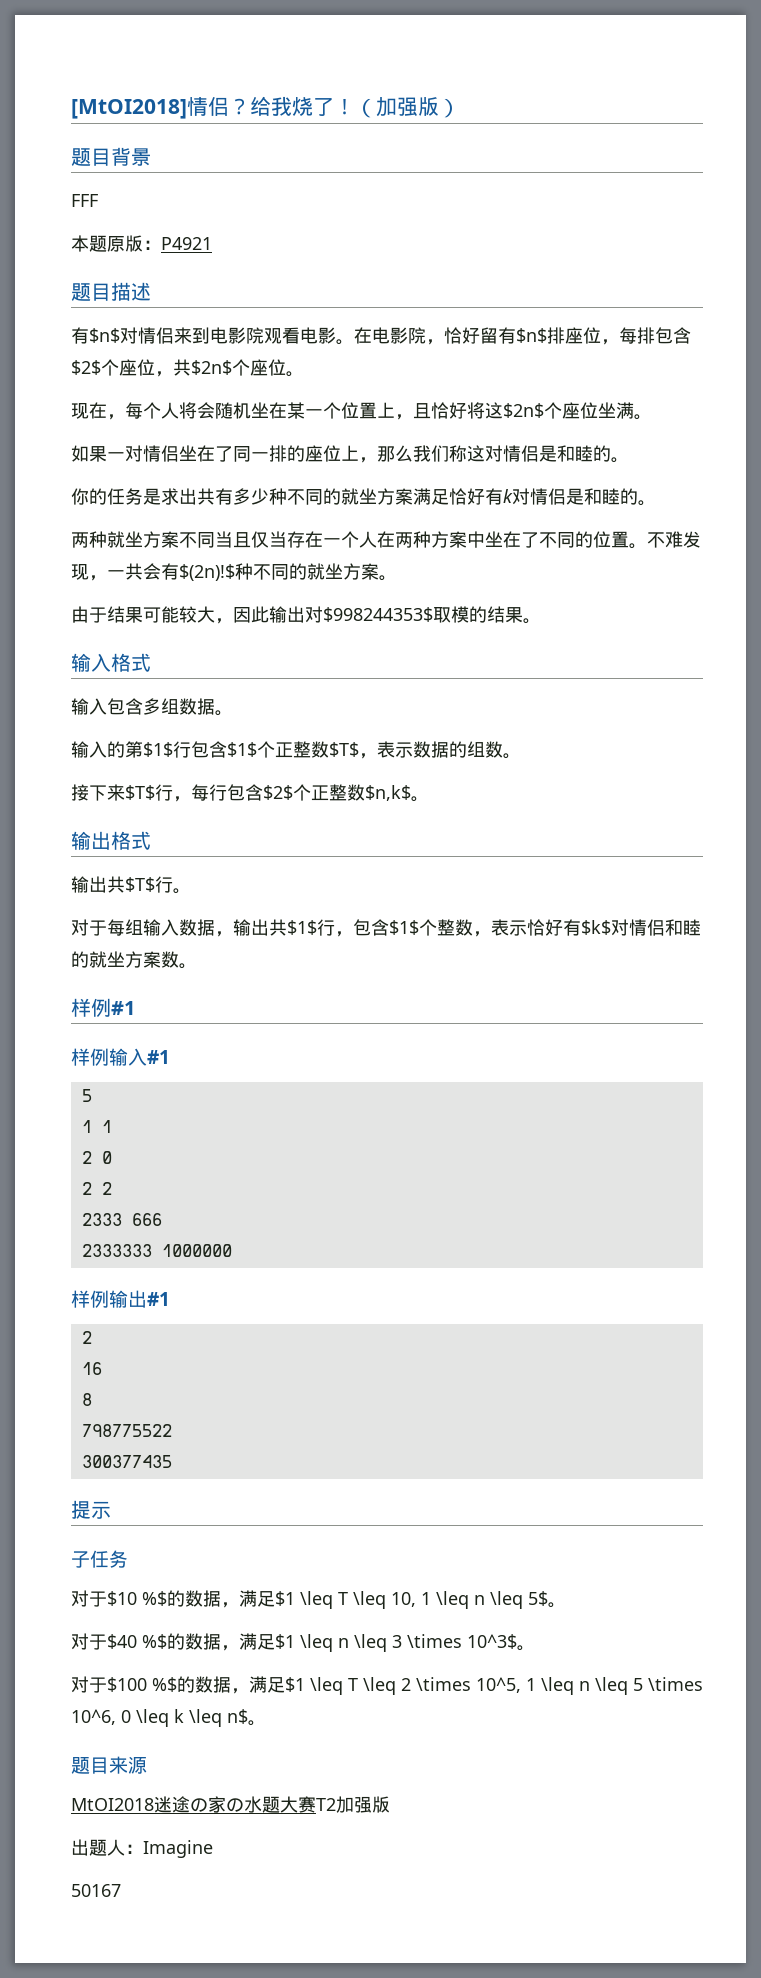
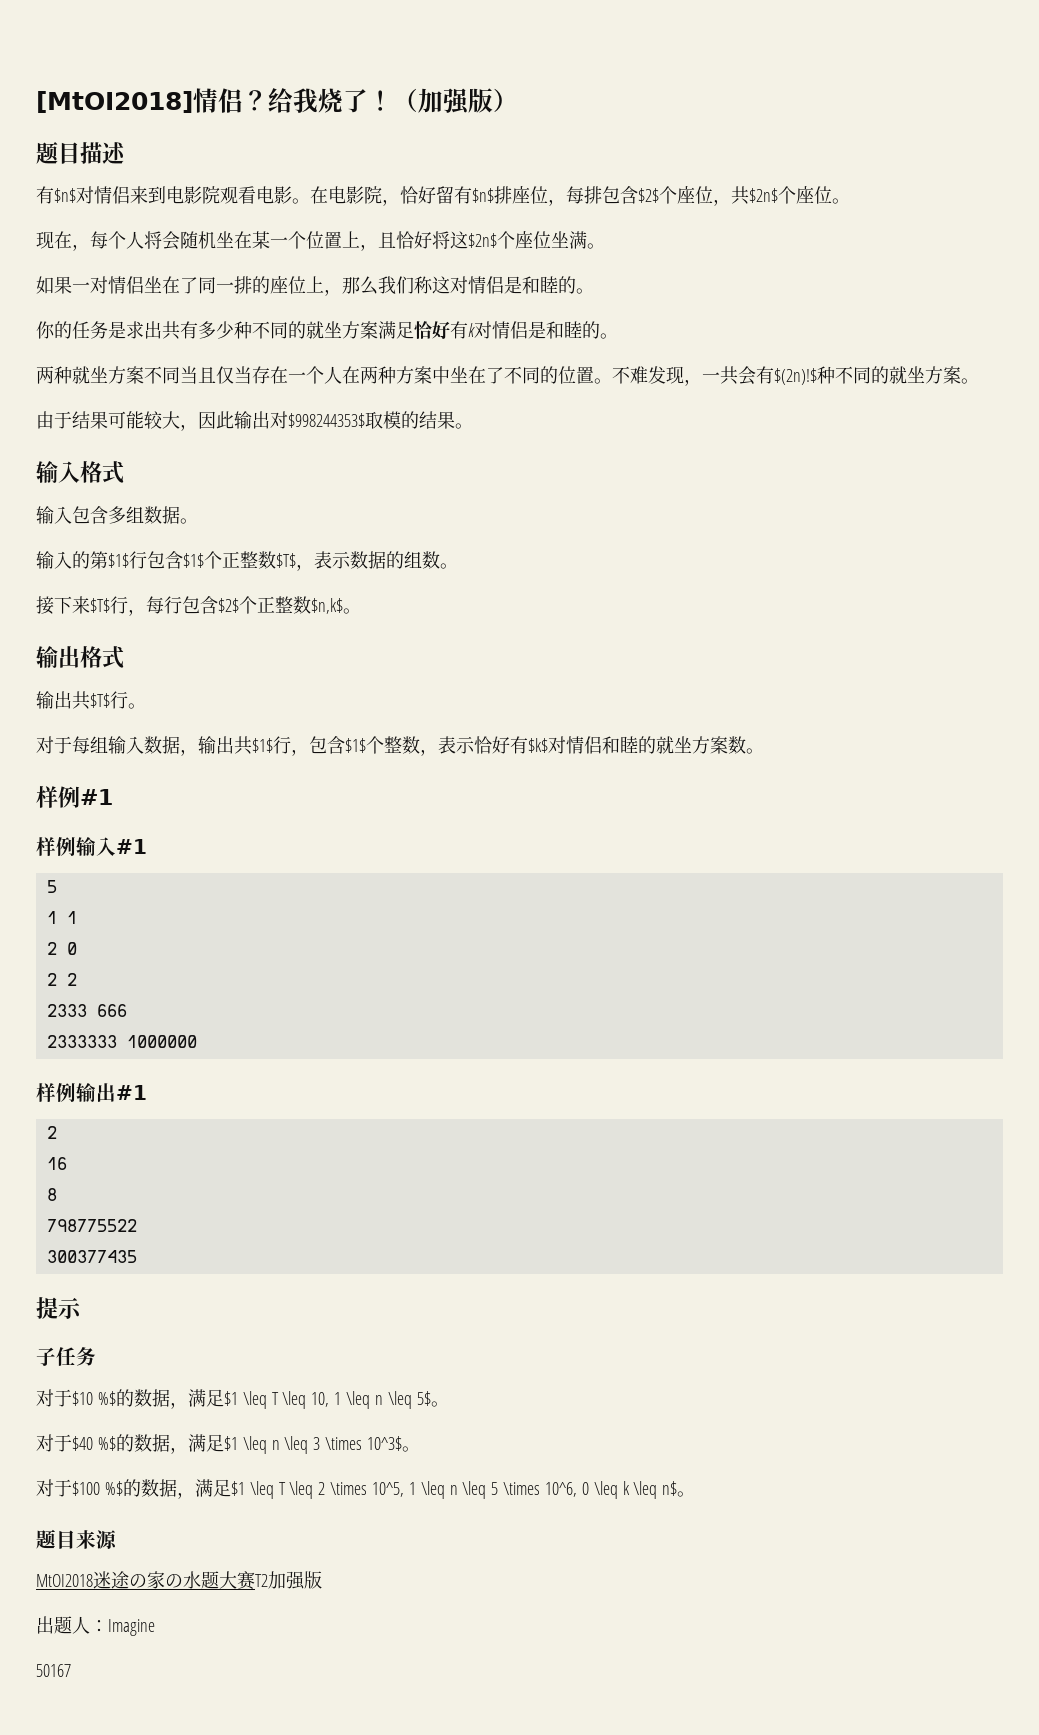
- 题目背景
- FFF
- 本题原版：P4921

